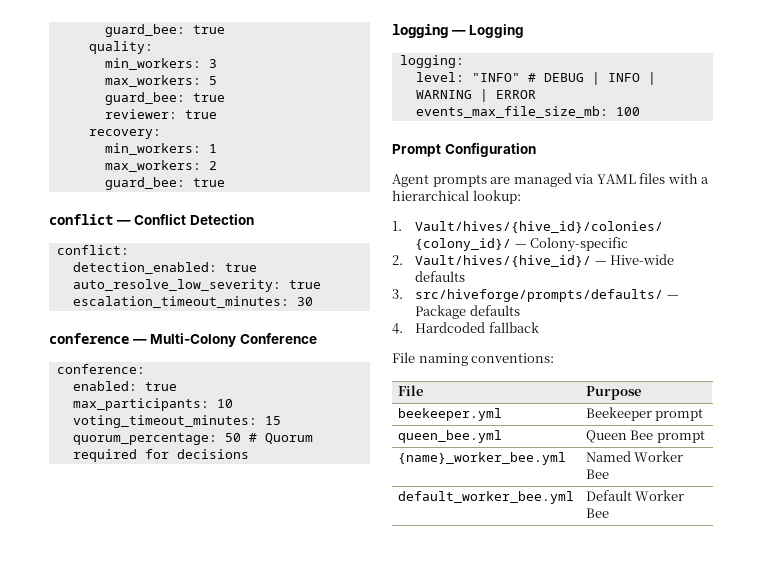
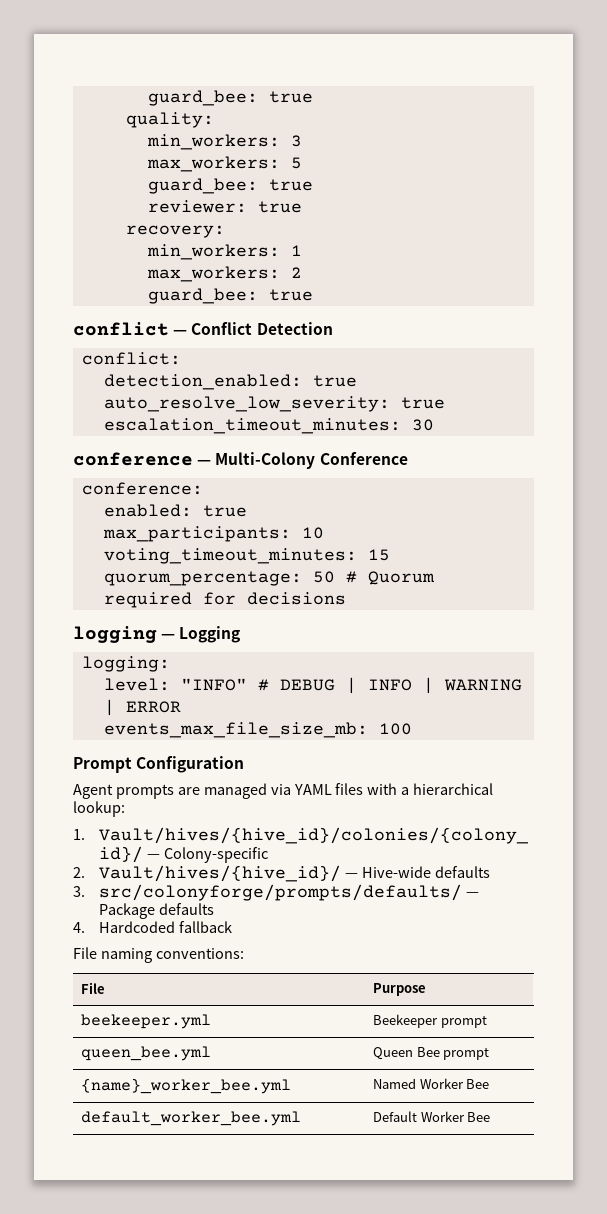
- 3. src/hiveforge/prompts/defaults/ — Package defaults
+ 3. src/colonyforge/prompts/defaults/ — Package defaults

